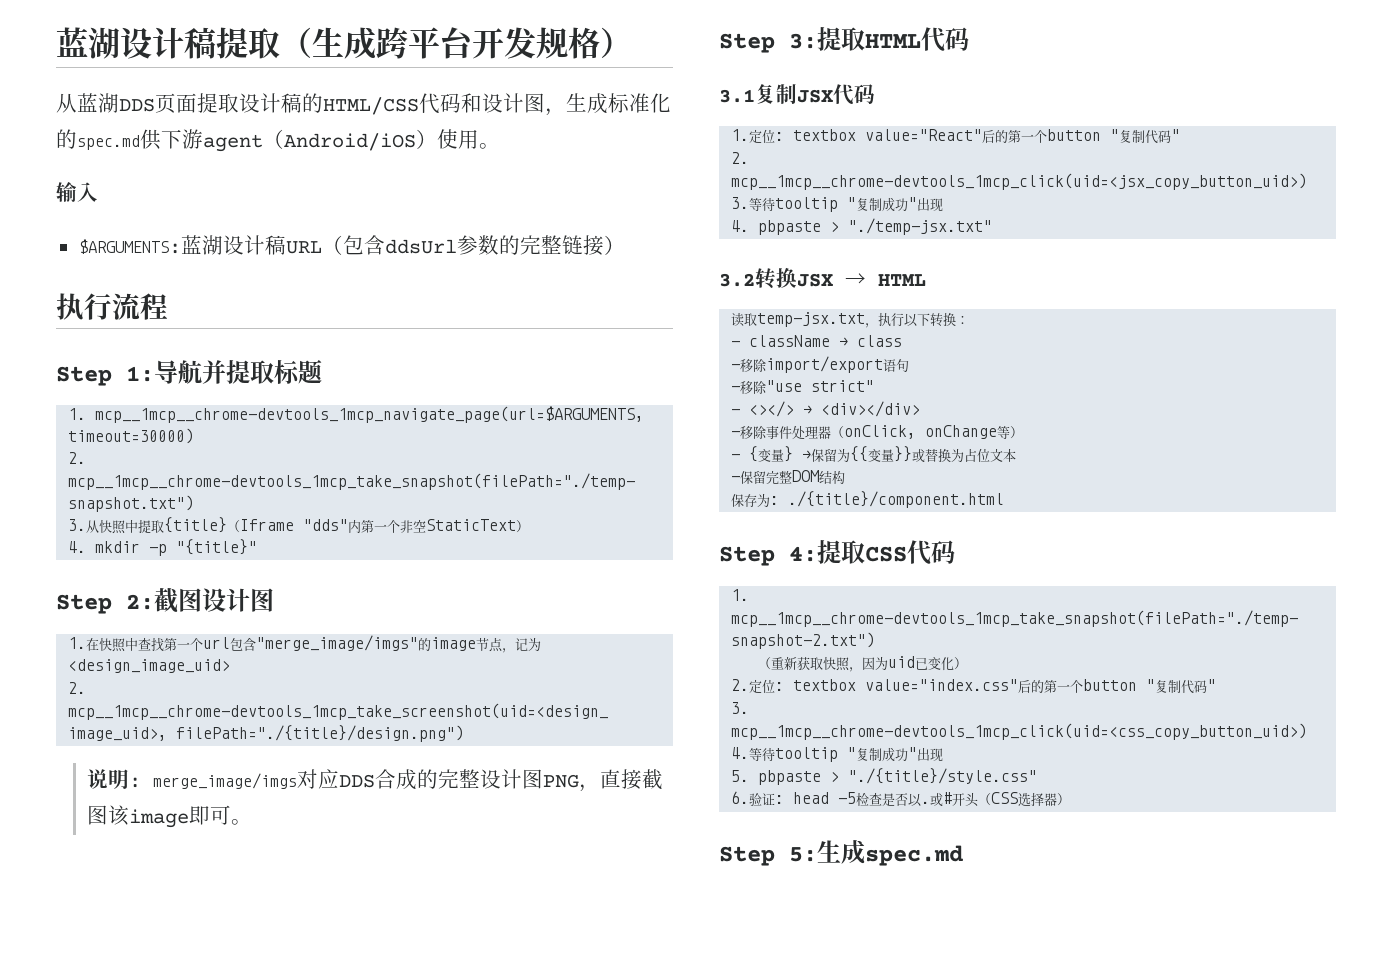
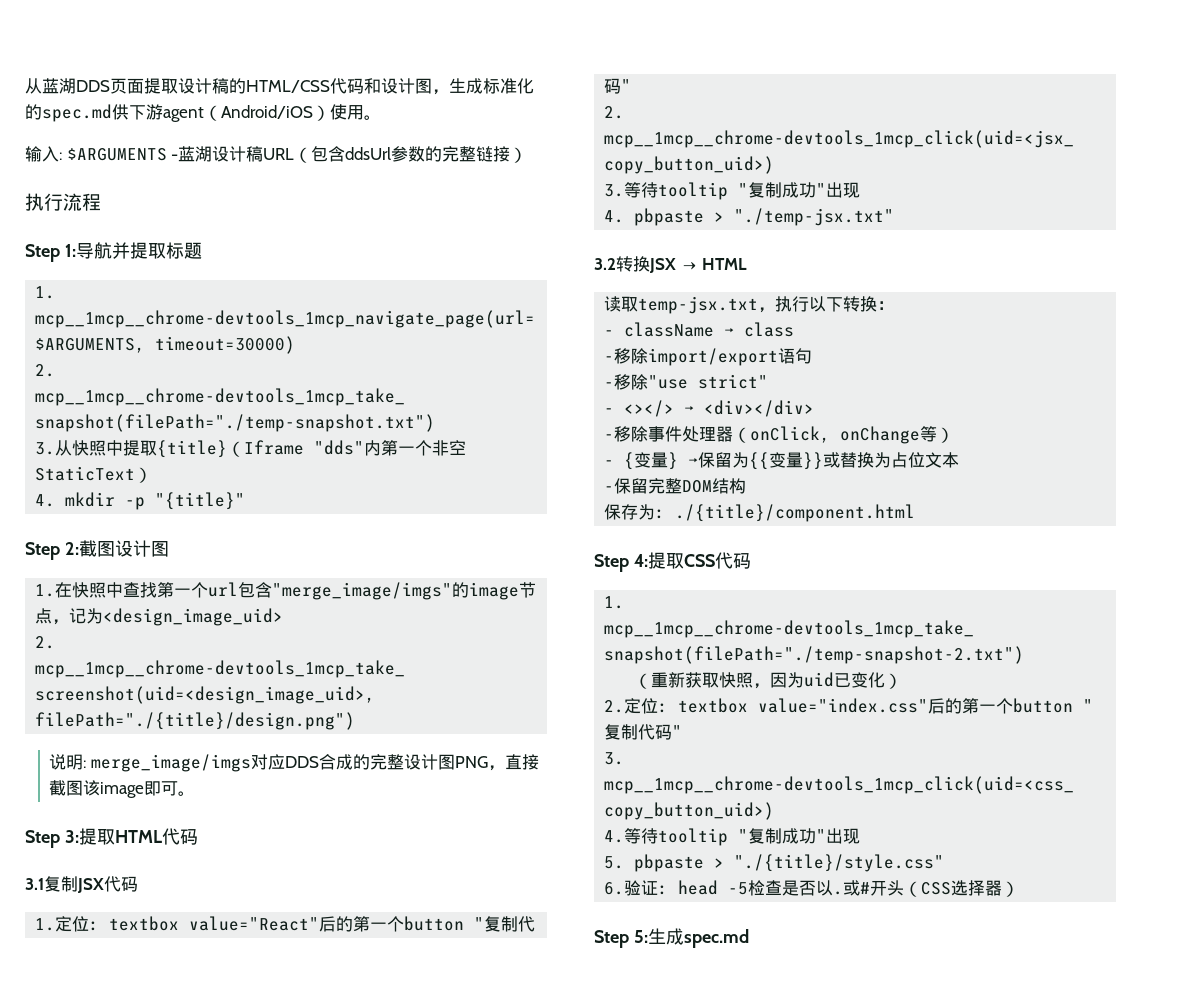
- 蓝湖设计稿提取（生成跨平台开发规格）
- 输入
- $ARGUMENTS:蓝湖设计稿URL（包含ddsUrl参数的完整链接）
+ 输入: $ARGUMENTS -蓝湖设计稿URL（包含ddsUrl参数的完整链接）

